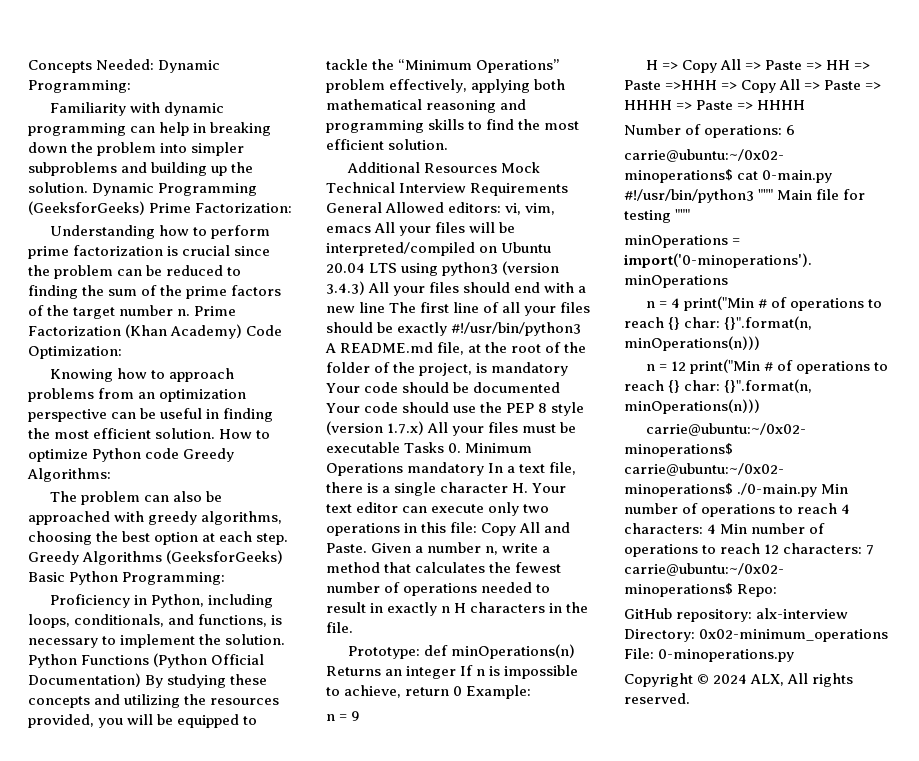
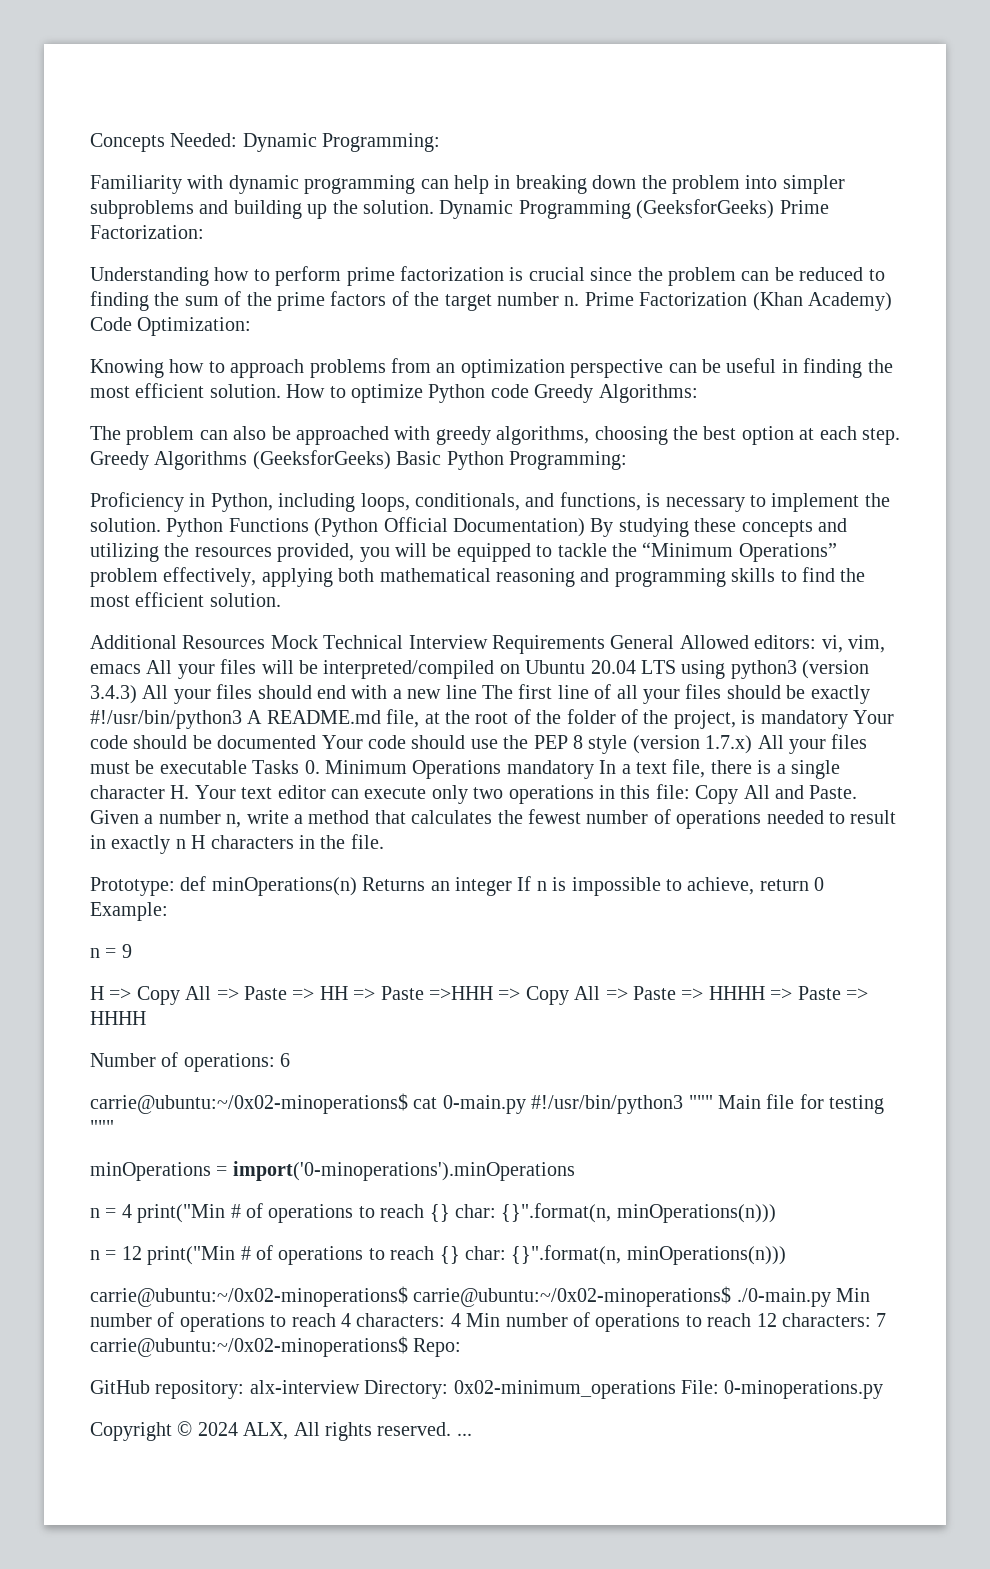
- Copyright © 2024 ALX, All rights reserved.
+ Copyright © 2024 ALX, All rights reserved. ...

